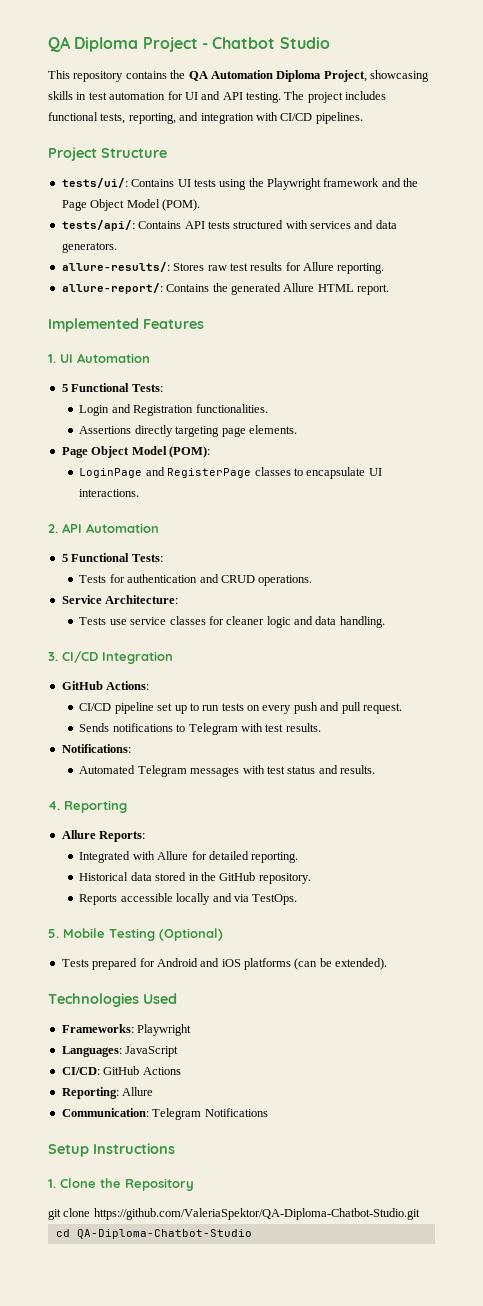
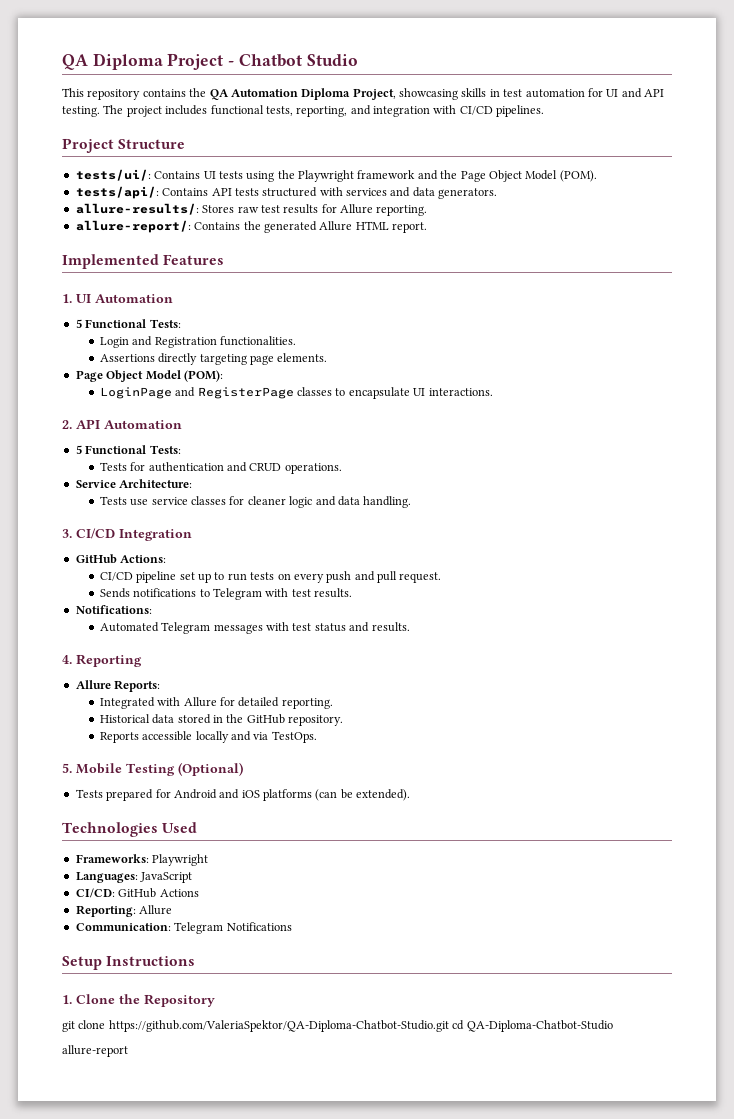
- git clone https://github.com/ValeriaSpektor/QA-Diploma-Chatbot-Studio.git
- cd QA-Diploma-Chatbot-Studio
+ git clone https://github.com/ValeriaSpektor/QA-Diploma-Chatbot-Studio.git cd QA-Diploma-Chatbot-Studio
+ allure-report

